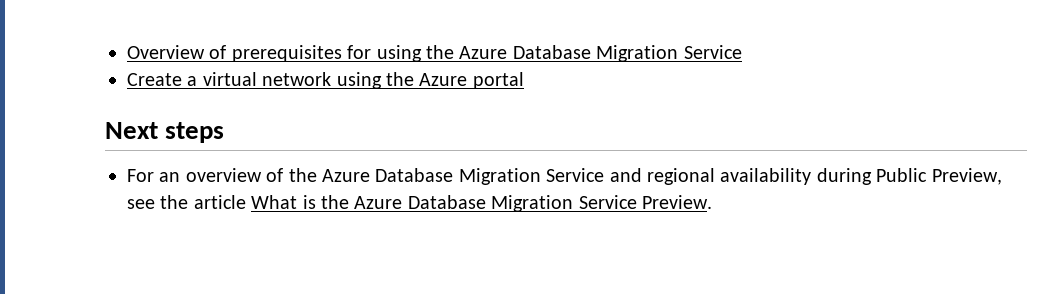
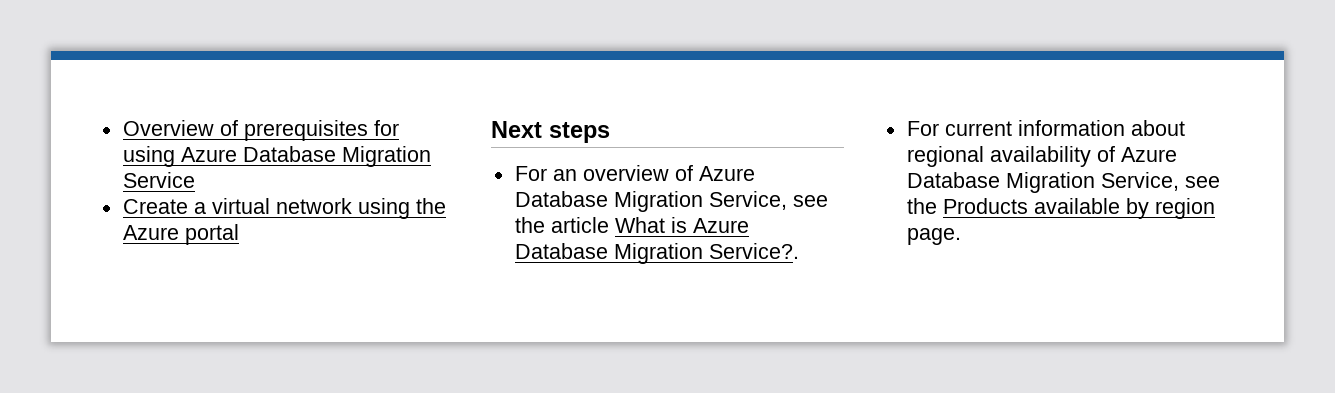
- Overview of prerequisites for using the Azure Database Migration Service
+ Overview of prerequisites for using Azure Database Migration Service
- For an overview of the Azure Database Migration Service and regional availability during Public Preview, see the article What is the Azure Database Migration Service Preview.
+ For an overview of Azure Database Migration Service, see the article What is Azure Database Migration Service?.
+ For current information about regional availability of Azure Database Migration Service, see the Products available by region page.

